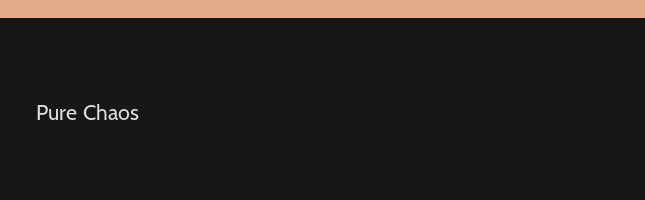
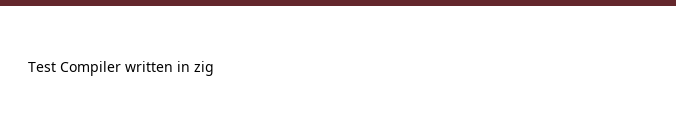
- Pure Chaos
+ Test Compiler written in zig

